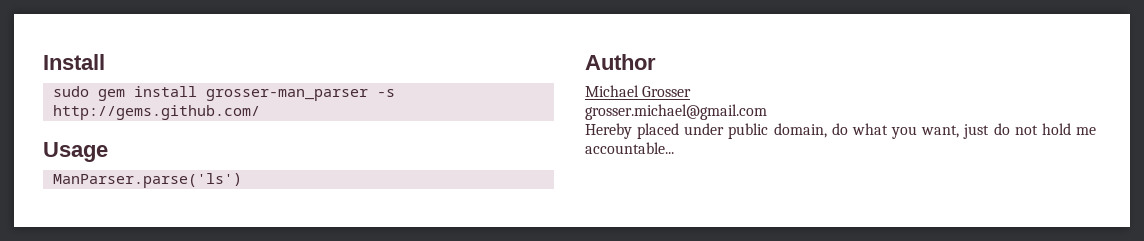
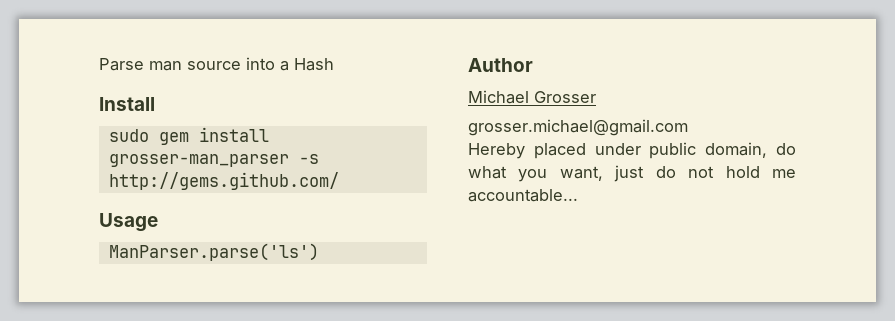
+ Parse man source into a Hash

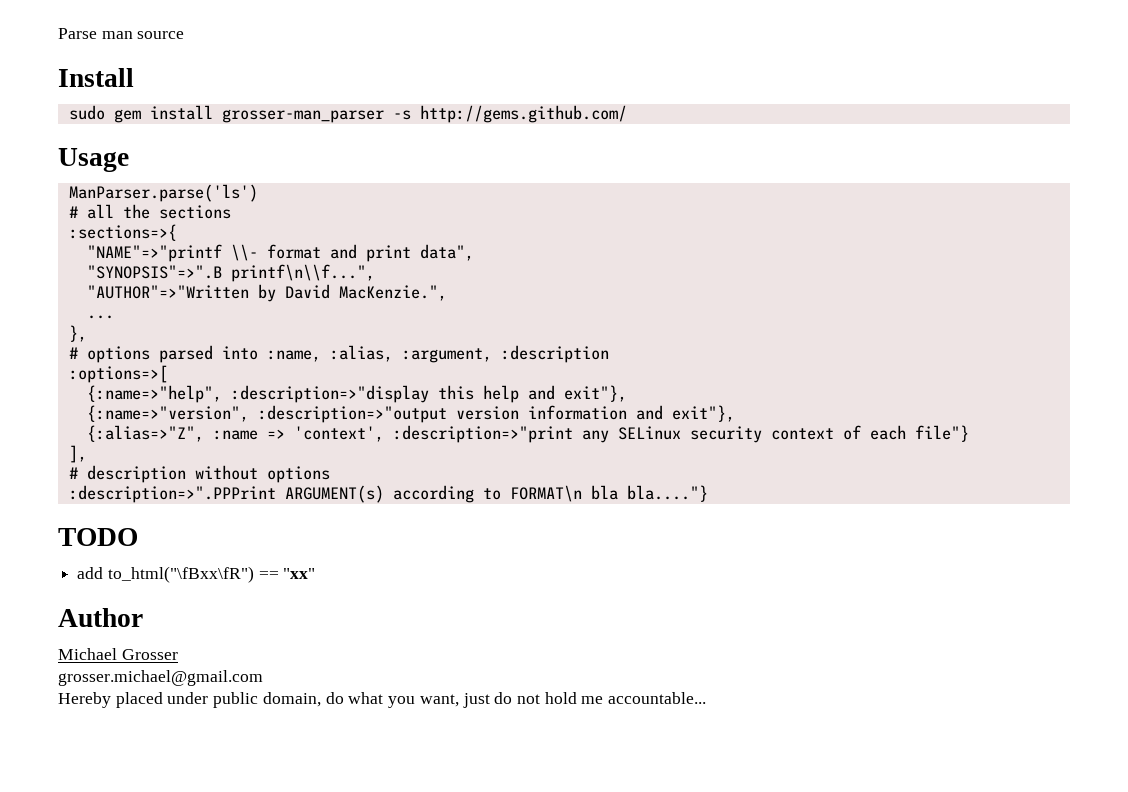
- Parse man source into a Hash
+ Parse man source
+ # all the sections
+ :sections=>{
+ "NAME"=>"printf \\- format and print data",
+ "SYNOPSIS"=>".B printf\n\\f...",
+ "AUTHOR"=>"Written by David MacKenzie.",
+ ...
+ },
+ # options parsed into :name, :alias, :argument, :description
+ :options=>[
+ {:name=>"help", :description=>"display this help and exit"},
+ {:name=>"version", :description=>"output version information and exit"},
+ {:alias=>"Z", :name => 'context', :description=>"print any SELinux security context of each file"}
+ ],
+ # description without options
+ :description=>".PPPrint ARGUMENT(s) according to FORMAT\n bla bla...."}
+ TODO
+ add to_html("\fBxx\fR") == "xx"

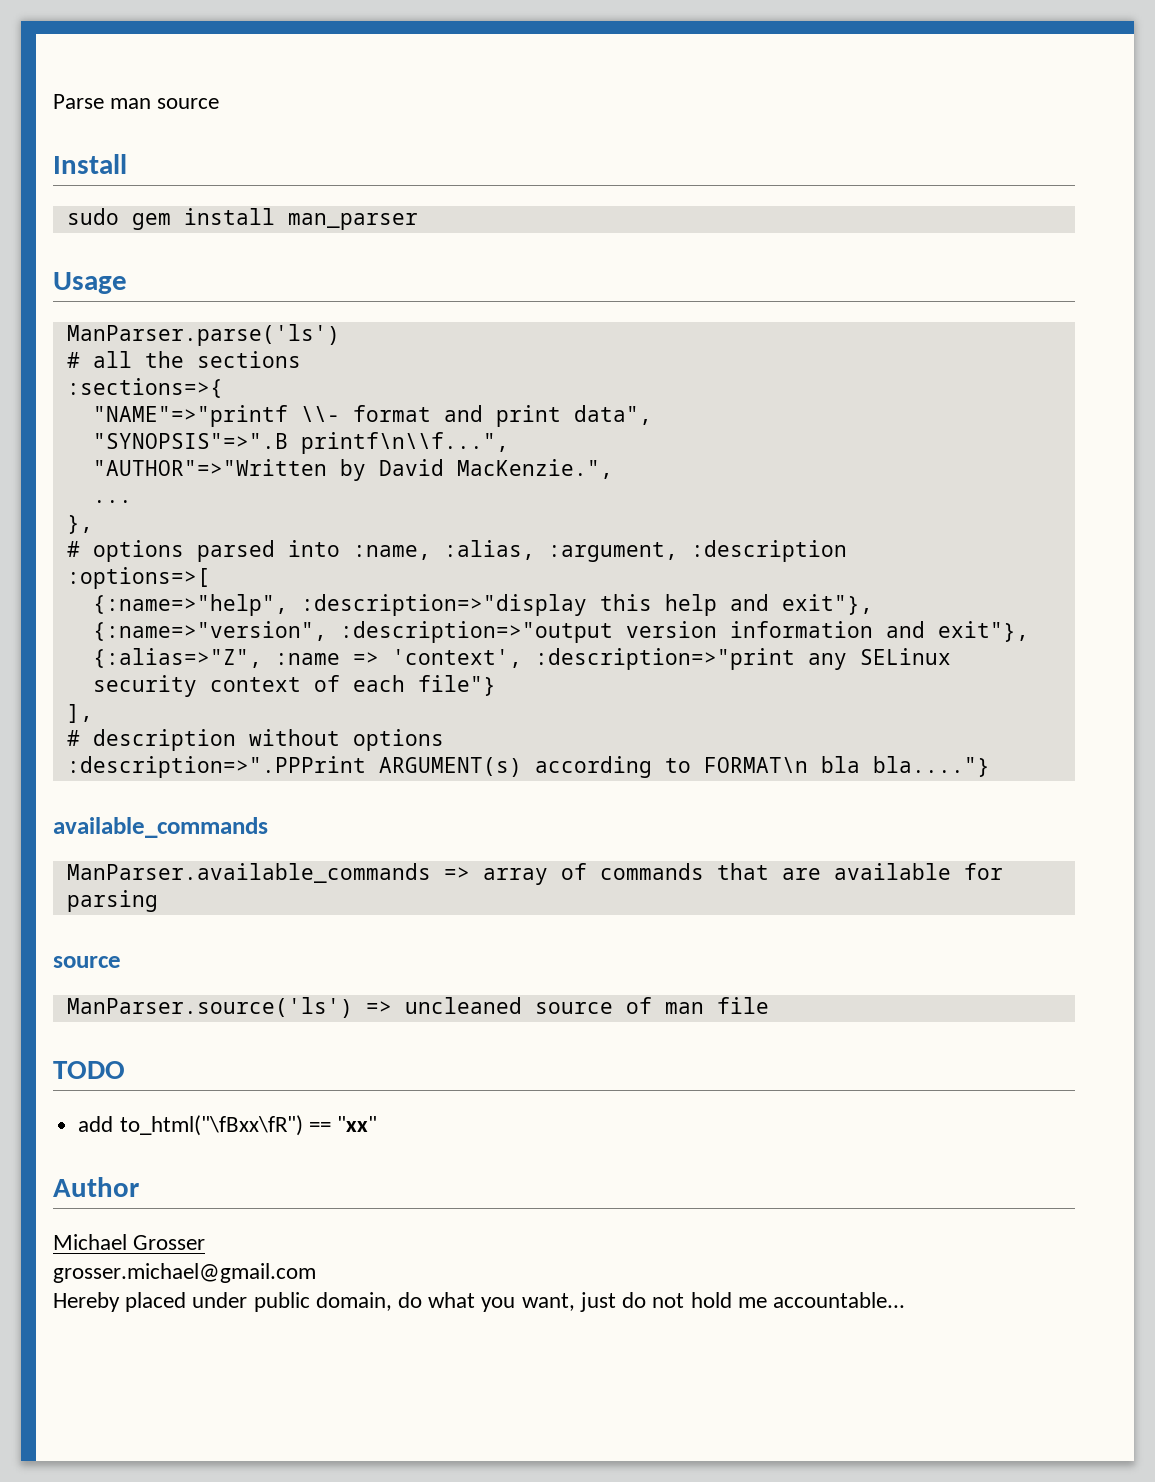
- sudo gem install grosser-man_parser -s http://gems.github.com/
+ sudo gem install man_parser
+ available_commands
+ ManParser.available_commands => array of commands that are available for parsing
+ source
+ ManParser.source('ls') => uncleaned source of man file

